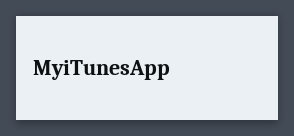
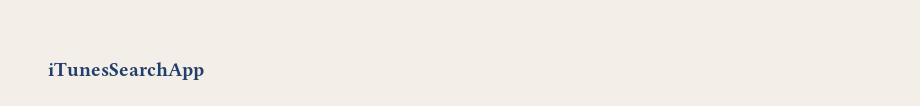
- MyiTunesApp
+ iTunesSearchApp

